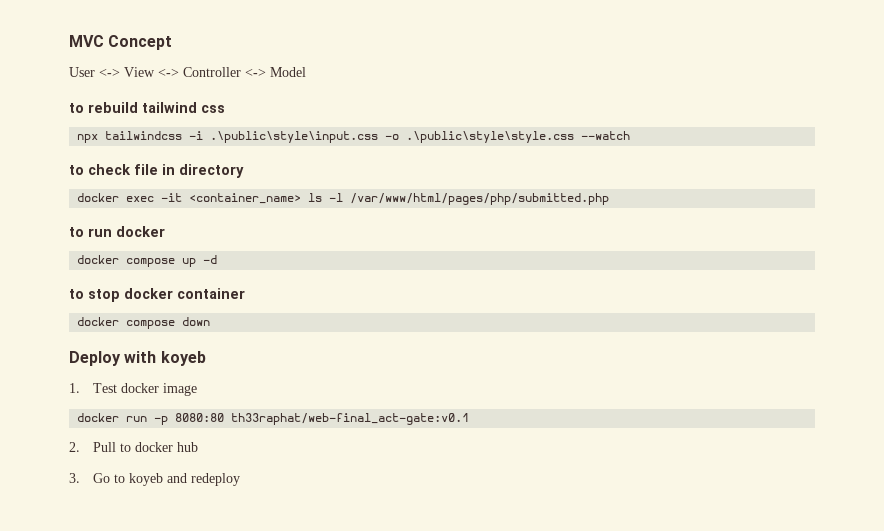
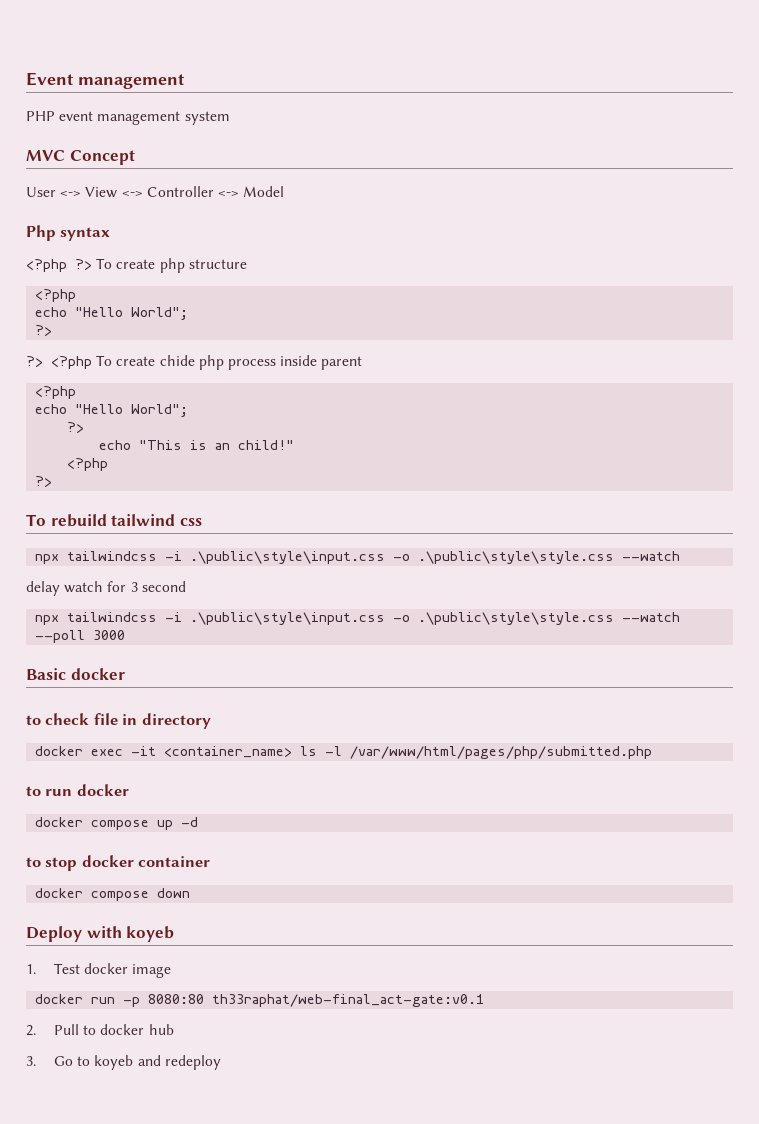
+ Event management
+ PHP event management system
- to rebuild tailwind css
+ Php syntax
+ <?php ?> To create php structure
+ <?php
+ echo "Hello World";
+ ?>
+ ?> <?php To create chide php process inside parent
+ <?php
+ echo "Hello World";
+ ?>
+ echo "This is an child!"
+ <?php
+ ?>
+ To rebuild tailwind css
+ delay watch for 3 second
+ npx tailwindcss -i .\public\style\input.css -o .\public\style\style.css --watch --poll 3000
+ Basic docker

